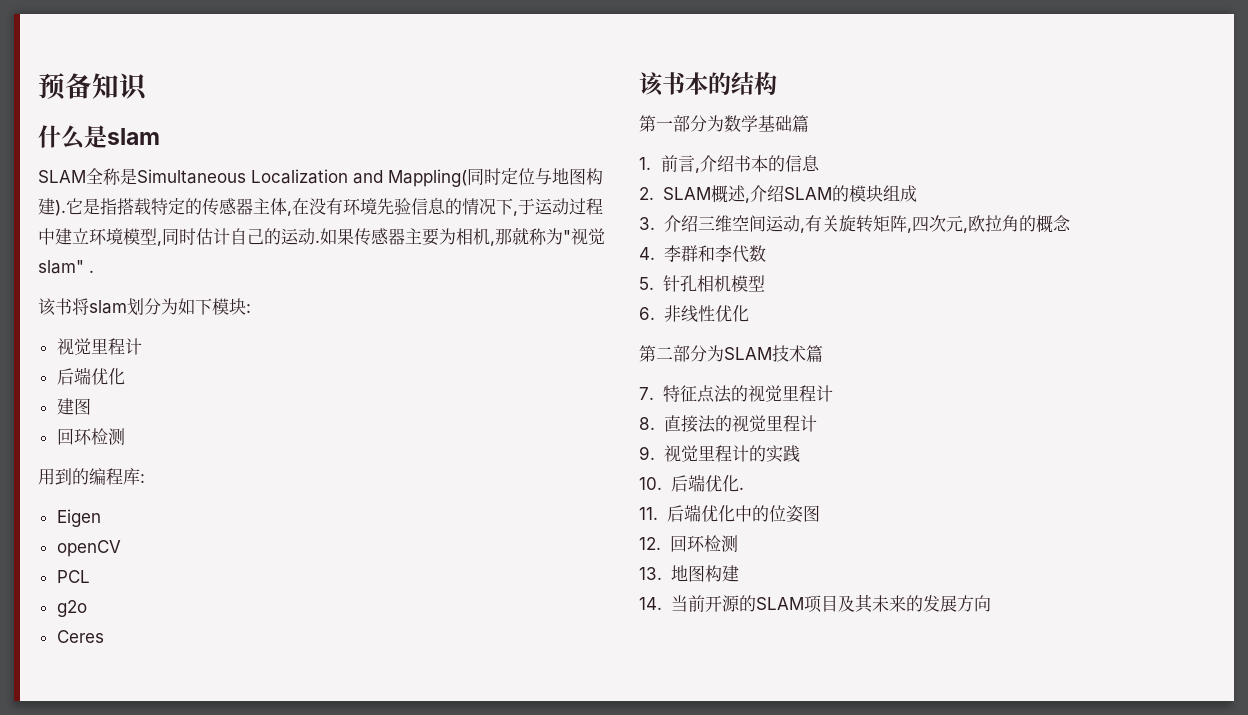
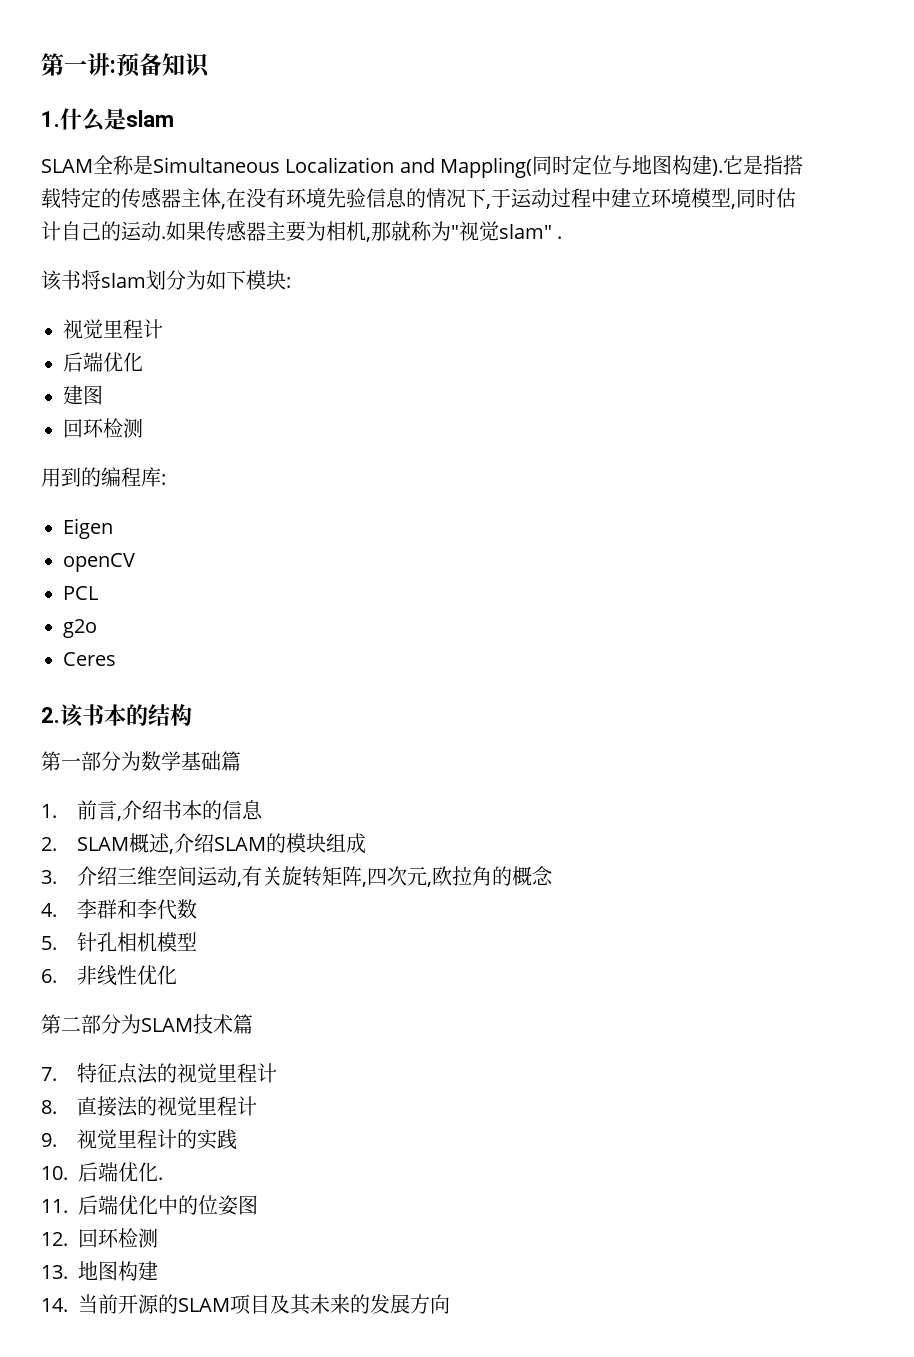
- 预备知识
+ 第一讲:预备知识
- 什么是slam
+ 1.什么是slam
- 该书本的结构
+ 2.该书本的结构

